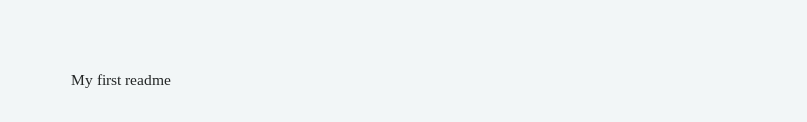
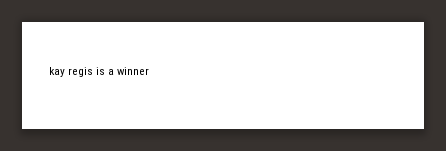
- My first readme
+ kay regis is a winner

